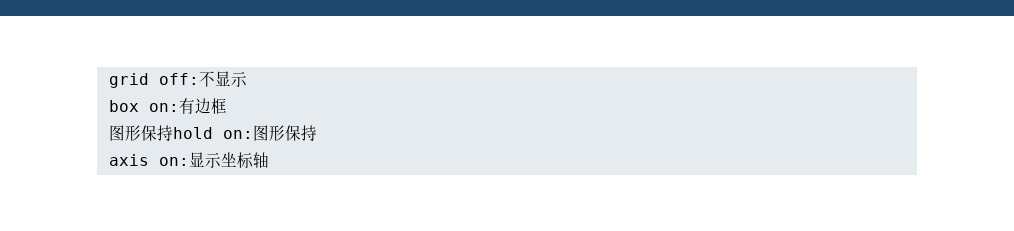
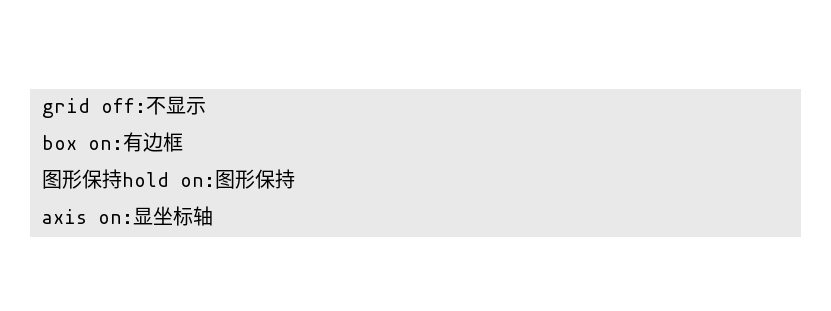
- axis on:显示坐标轴
+ axis on:显坐标轴

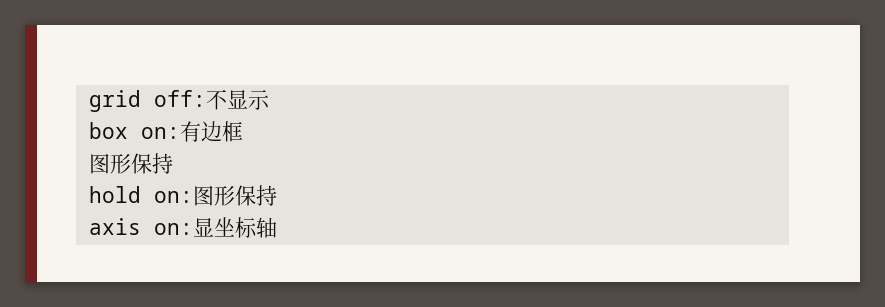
  box on:有边框
- 图形保持hold on:图形保持
+ 图形保持
+ hold on:图形保持

